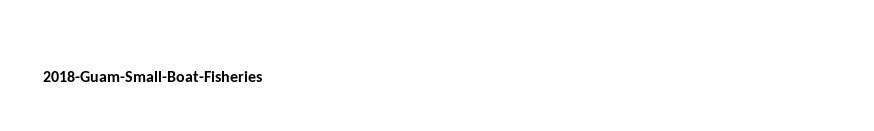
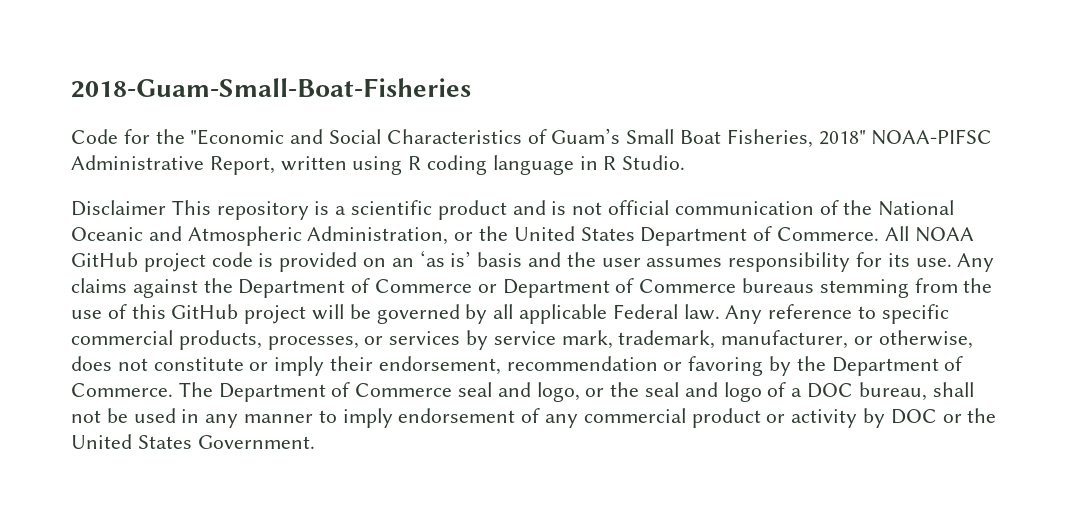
+ Code for the "Economic and Social Characteristics of Guam’s Small Boat Fisheries, 2018" NOAA-PIFSC Administrative Report, written using R coding language in R Studio.
+ Disclaimer This repository is a scientific product and is not official communication of the National Oceanic and Atmospheric Administration, or the United States Department of Commerce. All NOAA GitHub project code is provided on an ‘as is’ basis and the user assumes responsibility for its use. Any claims against the Department of Commerce or Department of Commerce bureaus stemming from the use of this GitHub project will be governed by all applicable Federal law. Any reference to specific commercial products, processes, or services by service mark, trademark, manufacturer, or otherwise, does not constitute or imply their endorsement, recommendation or favoring by the Department of Commerce. The Department of Commerce seal and logo, or the seal and logo of a DOC bureau, shall not be used in any manner to imply endorsement of any commercial product or activity by DOC or the United States Government.

